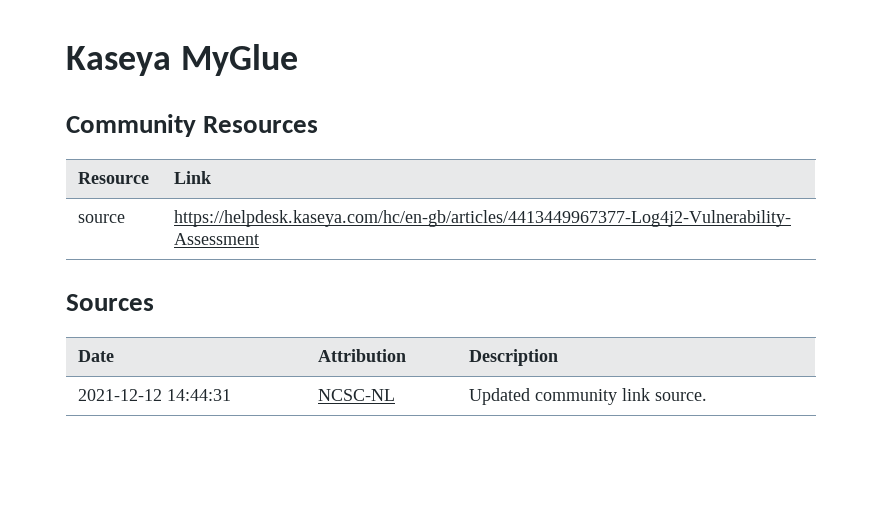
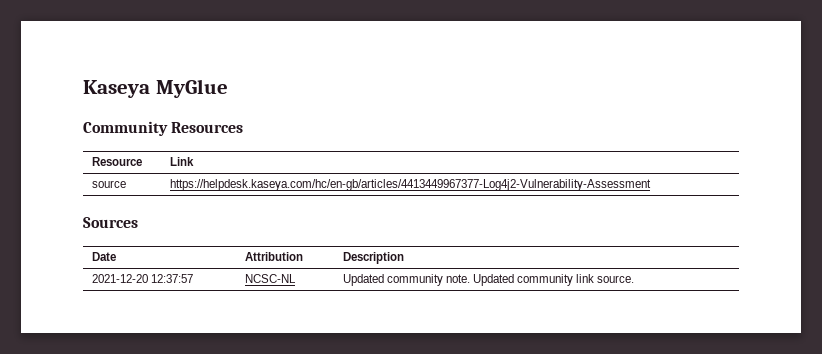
- 2021-12-12 14:44:31 | NCSC-NL | Updated community link source.
+ 2021-12-20 12:37:57 | NCSC-NL | Updated community note. Updated community link source.

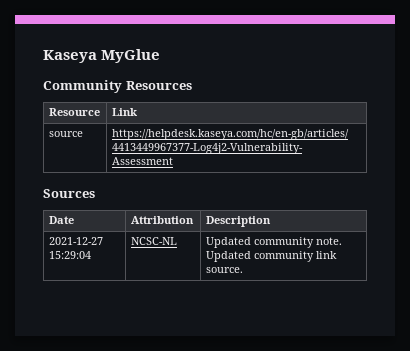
- 2021-12-20 12:37:57 | NCSC-NL | Updated community note. Updated community link source.
+ 2021-12-27 15:29:04 | NCSC-NL | Updated community note. Updated community link source.

